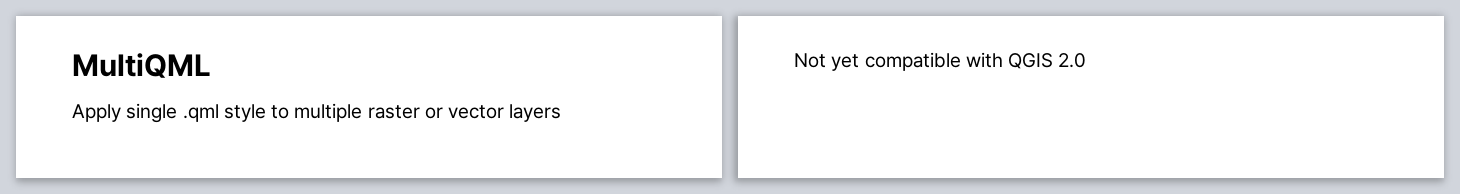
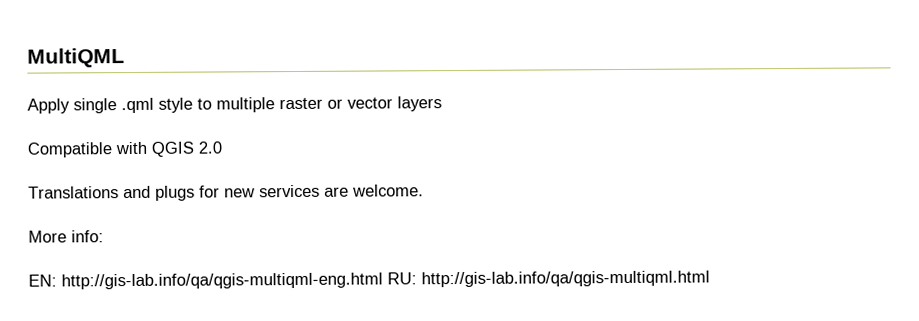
- Not yet compatible with QGIS 2.0
+ Compatible with QGIS 2.0
+ Translations and plugs for new services are welcome.
+ More info:
+ EN: http://gis-lab.info/qa/qgis-multiqml-eng.html RU: http://gis-lab.info/qa/qgis-multiqml.html

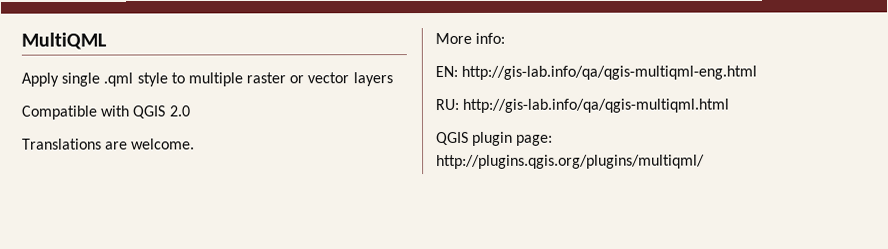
- Translations and plugs for new services are welcome.
+ Translations are welcome.
- EN: http://gis-lab.info/qa/qgis-multiqml-eng.html RU: http://gis-lab.info/qa/qgis-multiqml.html
+ EN: http://gis-lab.info/qa/qgis-multiqml-eng.html
+ RU: http://gis-lab.info/qa/qgis-multiqml.html
+ QGIS plugin page: http://plugins.qgis.org/plugins/multiqml/

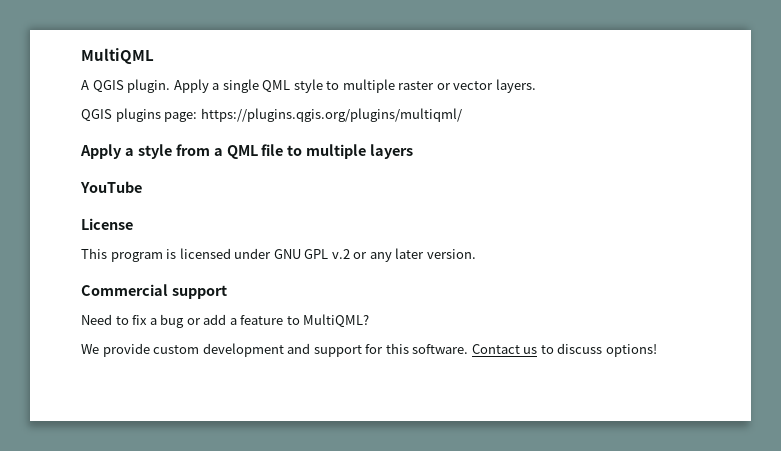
- Apply single .qml style to multiple raster or vector layers
- Compatible with QGIS 2.0
- Translations are welcome.
- More info:
- EN: http://gis-lab.info/qa/qgis-multiqml-eng.html
- RU: http://gis-lab.info/qa/qgis-multiqml.html
- QGIS plugin page: http://plugins.qgis.org/plugins/multiqml/
+ A QGIS plugin. Apply a single QML style to multiple raster or vector layers.
+ QGIS plugins page: https://plugins.qgis.org/plugins/multiqml/
+ Apply a style from a QML file to multiple layers
+ YouTube
+ License
+ This program is licensed under GNU GPL v.2 or any later version.
+ Commercial support
+ Need to fix a bug or add a feature to MultiQML?
+ We provide custom development and support for this software. Contact us to discuss options!

